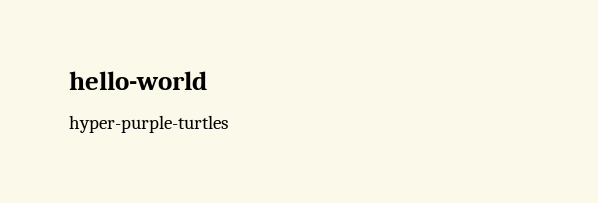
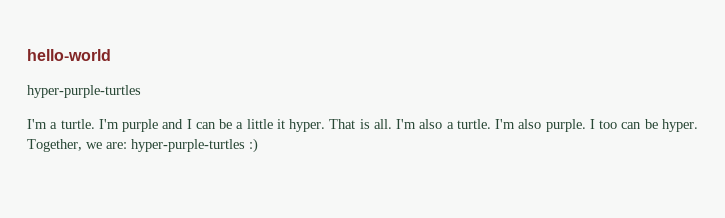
+ I'm a turtle. I'm purple and I can be a little it hyper. That is all. I'm also a turtle. I'm also purple. I too can be hyper. Together, we are: hyper-purple-turtles :)

